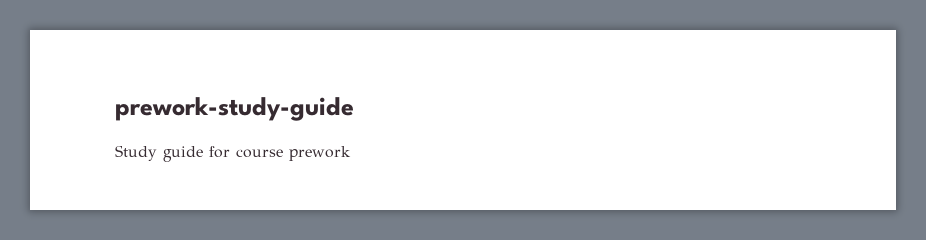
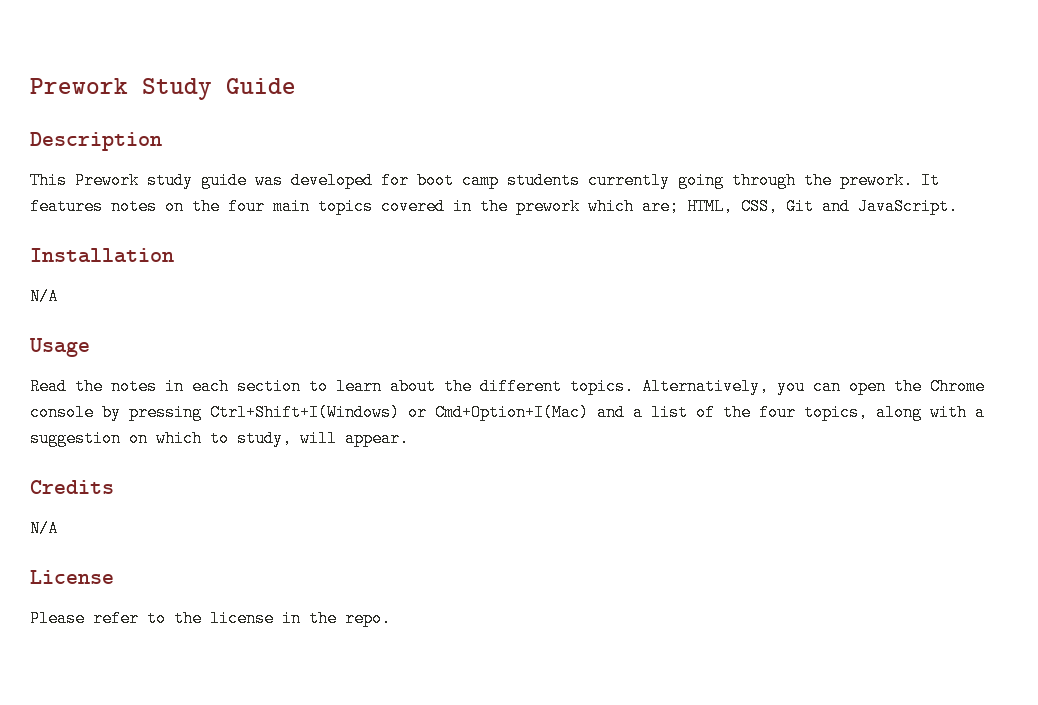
- prework-study-guide
- Study guide for course prework
+ Prework Study Guide
+ Description
+ This Prework study guide was developed for boot camp students currently going through the prework. It features notes on the four main topics covered in the prework which are; HTML, CSS, Git and JavaScript.
+ Installation
+ N/A
+ Usage
+ Read the notes in each section to learn about the different topics. Alternatively, you can open the Chrome console by pressing Ctrl+Shift+I(Windows) or Cmd+Option+I(Mac) and a list of the four topics, along with a suggestion on which to study, will appear.
+ Credits
+ N/A
+ License
+ Please refer to the license in the repo.

